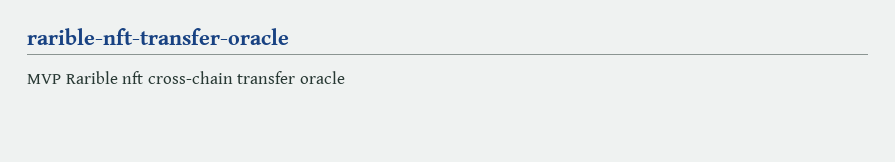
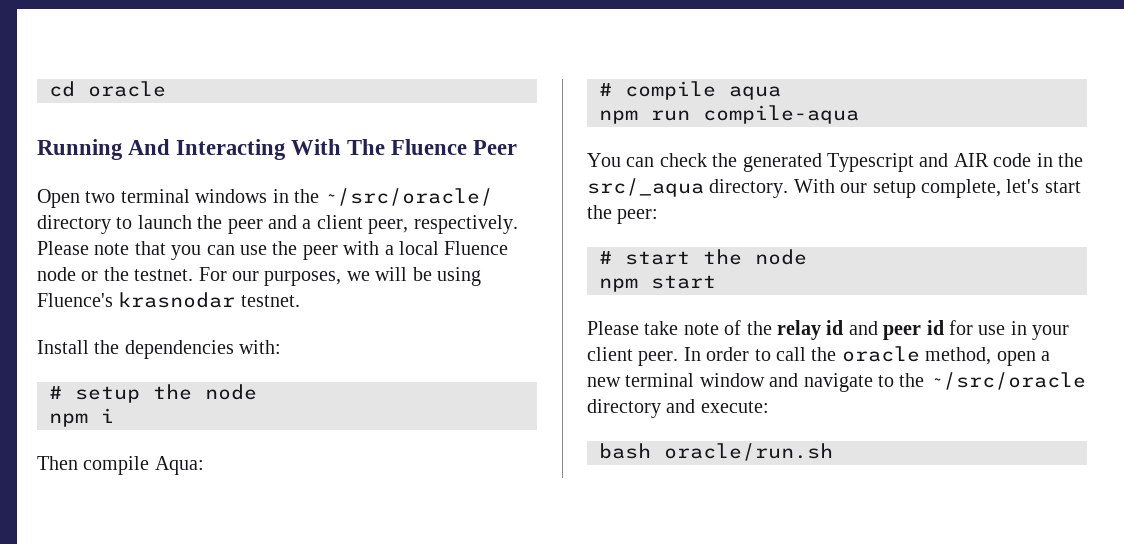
- rarible-nft-transfer-oracle
- MVP Rarible nft cross-chain transfer oracle
+ cd oracle
+ Running And Interacting With The Fluence Peer
+ Open two terminal windows in the ~/src/oracle/ directory to launch the peer and a client peer, respectively. Please note that you can use the peer with a local Fluence node or the testnet. For our purposes, we will be using Fluence's krasnodar testnet.
+ Install the dependencies with:
+ # setup the node
+ npm i
+ Then compile Aqua:
+ # compile aqua
+ npm run compile-aqua
+ You can check the generated Typescript and AIR code in the src/_aqua directory. With our setup complete, let's start the peer:
+ # start the node
+ npm start
+ Please take note of the relay id and peer id for use in your client peer. In order to call the oracle method, open a new terminal window and navigate to the ~/src/oracle directory and execute:
+ bash oracle/run.sh

